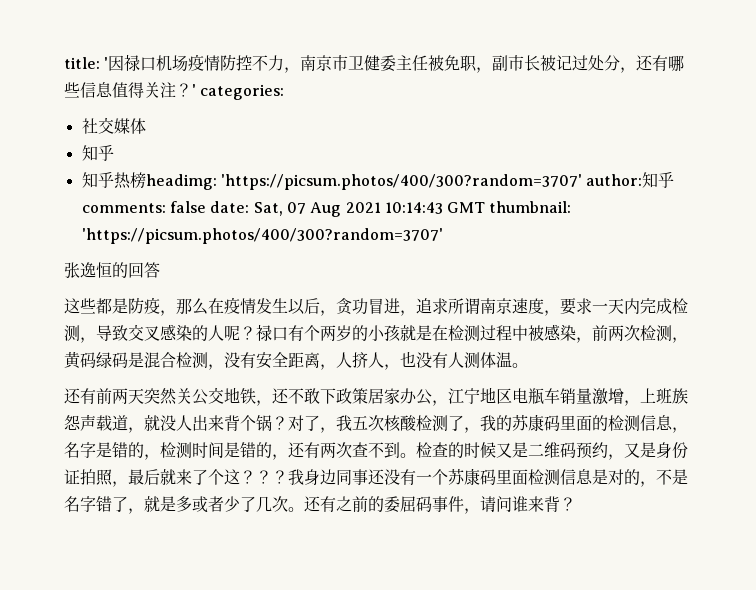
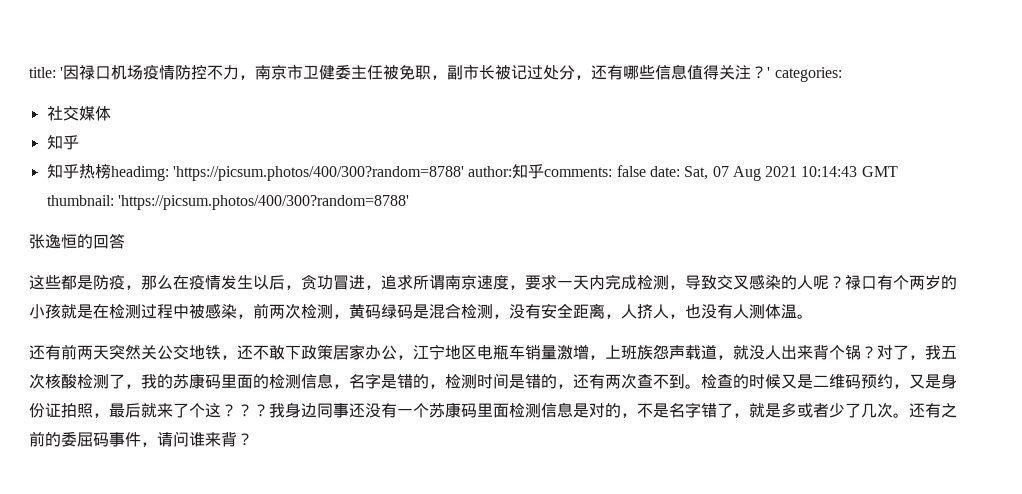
- 知乎热榜headimg: 'https://picsum.photos/400/300?random=3707' author:知乎comments: false date: Sat, 07 Aug 2021 10:14:43 GMT thumbnail: 'https://picsum.photos/400/300?random=3707'
+ 知乎热榜headimg: 'https://picsum.photos/400/300?random=8788' author:知乎comments: false date: Sat, 07 Aug 2021 10:14:43 GMT thumbnail: 'https://picsum.photos/400/300?random=8788'

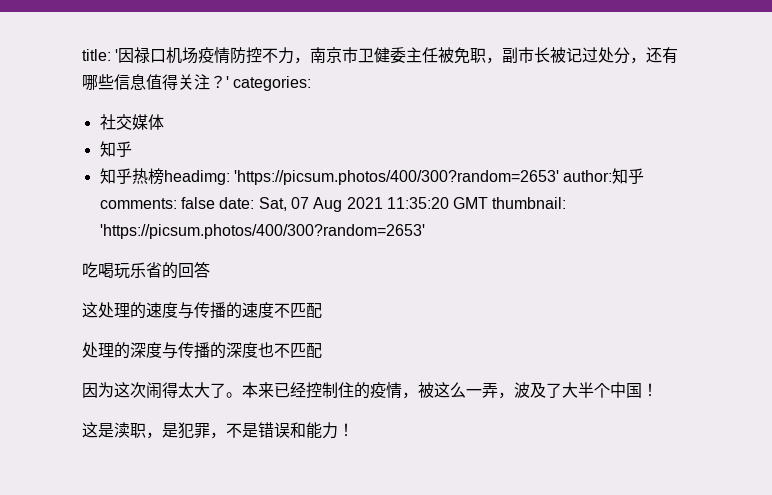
- 知乎热榜headimg: 'https://picsum.photos/400/300?random=8788' author:知乎comments: false date: Sat, 07 Aug 2021 10:14:43 GMT thumbnail: 'https://picsum.photos/400/300?random=8788'
- 张逸恒的回答
+ 知乎热榜headimg: 'https://picsum.photos/400/300?random=2653' author:知乎comments: false date: Sat, 07 Aug 2021 11:35:20 GMT thumbnail: 'https://picsum.photos/400/300?random=2653'
+ 吃喝玩乐省的回答
- 这些都是防疫，那么在疫情发生以后，贪功冒进，追求所谓南京速度，要求一天内完成检测，导致交叉感染的人呢？禄口有个两岁的小孩就是在检测过程中被感染，前两次检测，黄码绿码是混合检测，没有安全距离，人挤人，也没有人测体温。
- 还有前两天突然关公交地铁，还不敢下政策居家办公，江宁地区电瓶车销量激增，上班族怨声载道，就没人出来背个锅？对了，我五次核酸检测了，我的苏康码里面的检测信息，名字是错的，检测时间是错的，还有两次查不到。检查的时候又是二维码预约，又是身份证拍照，最后就来了个这？？？我身边同事还没有一个苏康码里面检测信息是对的，不是名字错了，就是多或者少了几次。还有之前的委屈码事件，请问谁来背？
+ 这处理的速度与传播的速度不匹配
+ 处理的深度与传播的深度也不匹配
+ 因为这次闹得太大了。本来已经控制住的疫情，被这么一弄，波及了大半个中国！
+ 这是渎职，是犯罪，不是错误和能力！

